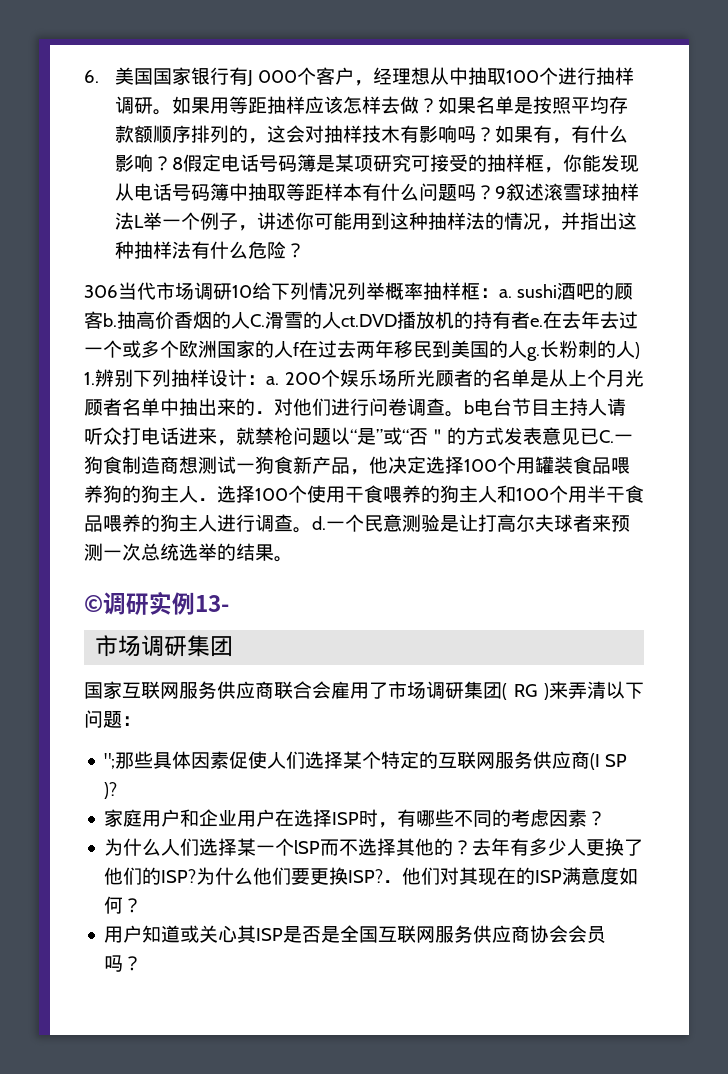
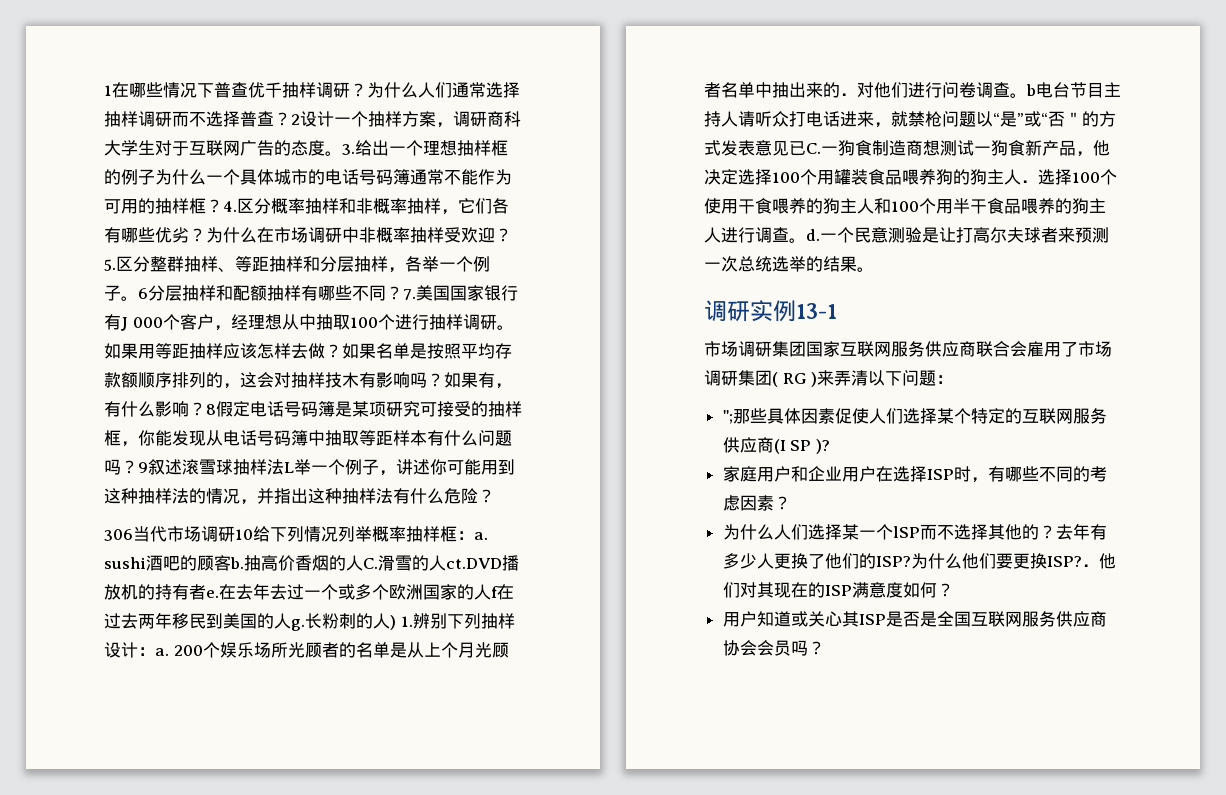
- 6.美国国家银行有J 000个客户，经理想从中抽取100个进行抽样调研。
+ 1在哪些情况下普查优千抽样调研？为什么人们通常选择抽样调研而不选择普查？2设计一个抽样方案，调研商科大学生对于互联网广告的态度。3.给出一个理想抽样框的例子为什么一个具体城市的电话号码簿通常不能作为可用的抽样框？4.区分概率抽样和非概率抽样，它们各有哪些优劣？为什么在市场调研中非概率抽样受欢迎？5.区分整群抽样、等距抽样和分层抽样，各举一个例子。6分层抽样和配额抽样有哪些不同？7.美国国家银行有J 000个客户，经理想从中抽取100个进行抽样调研。
- ©调研实例13-
- 市场调研集团
- 国家互联网服务供应商联合会雇用了市场调研集团( RG )来弄清以下问题：
+ 调研实例13-1
+ 市场调研集团国家互联网服务供应商联合会雇用了市场调研集团( RG )来弄清以下问题：

